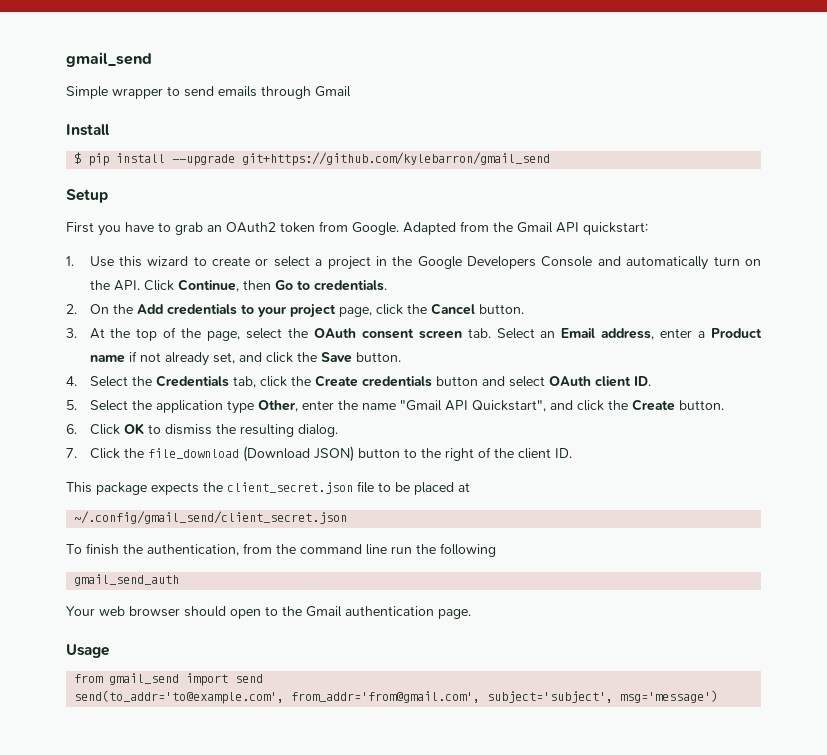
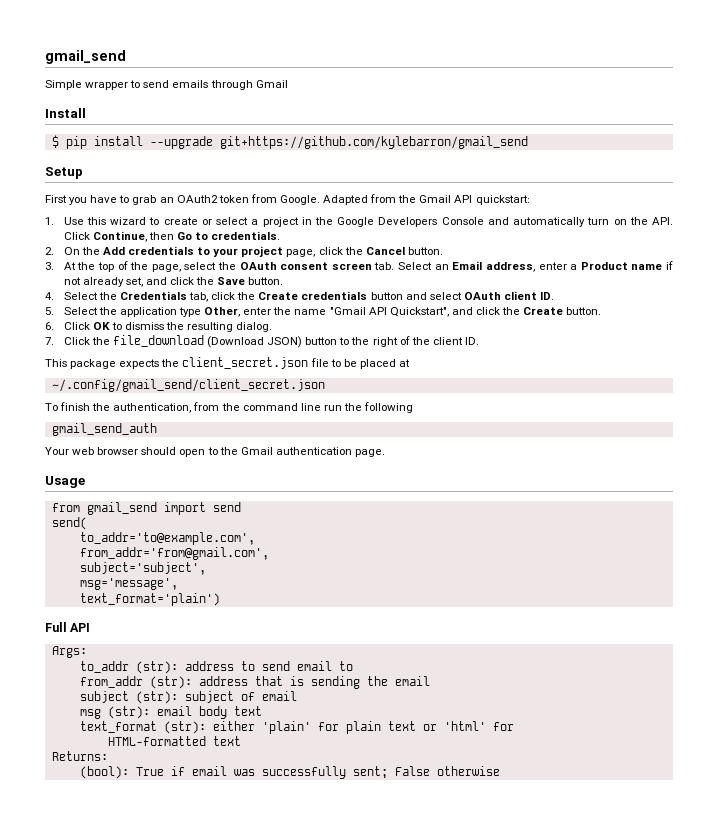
- send(to_addr='to@example.com', from_addr='from@gmail.com', subject='subject', msg='message')
+ send(
+ to_addr='to@example.com',
+ from_addr='from@gmail.com',
+ subject='subject',
+ msg='message',
+ text_format='plain')
+ Full API
+ Args:
+ to_addr (str): address to send email to
+ from_addr (str): address that is sending the email
+ subject (str): subject of email
+ msg (str): email body text
+ text_format (str): either 'plain' for plain text or 'html' for
+ HTML-formatted text
+ Returns:
+ (bool): True if email was successfully sent; False otherwise

